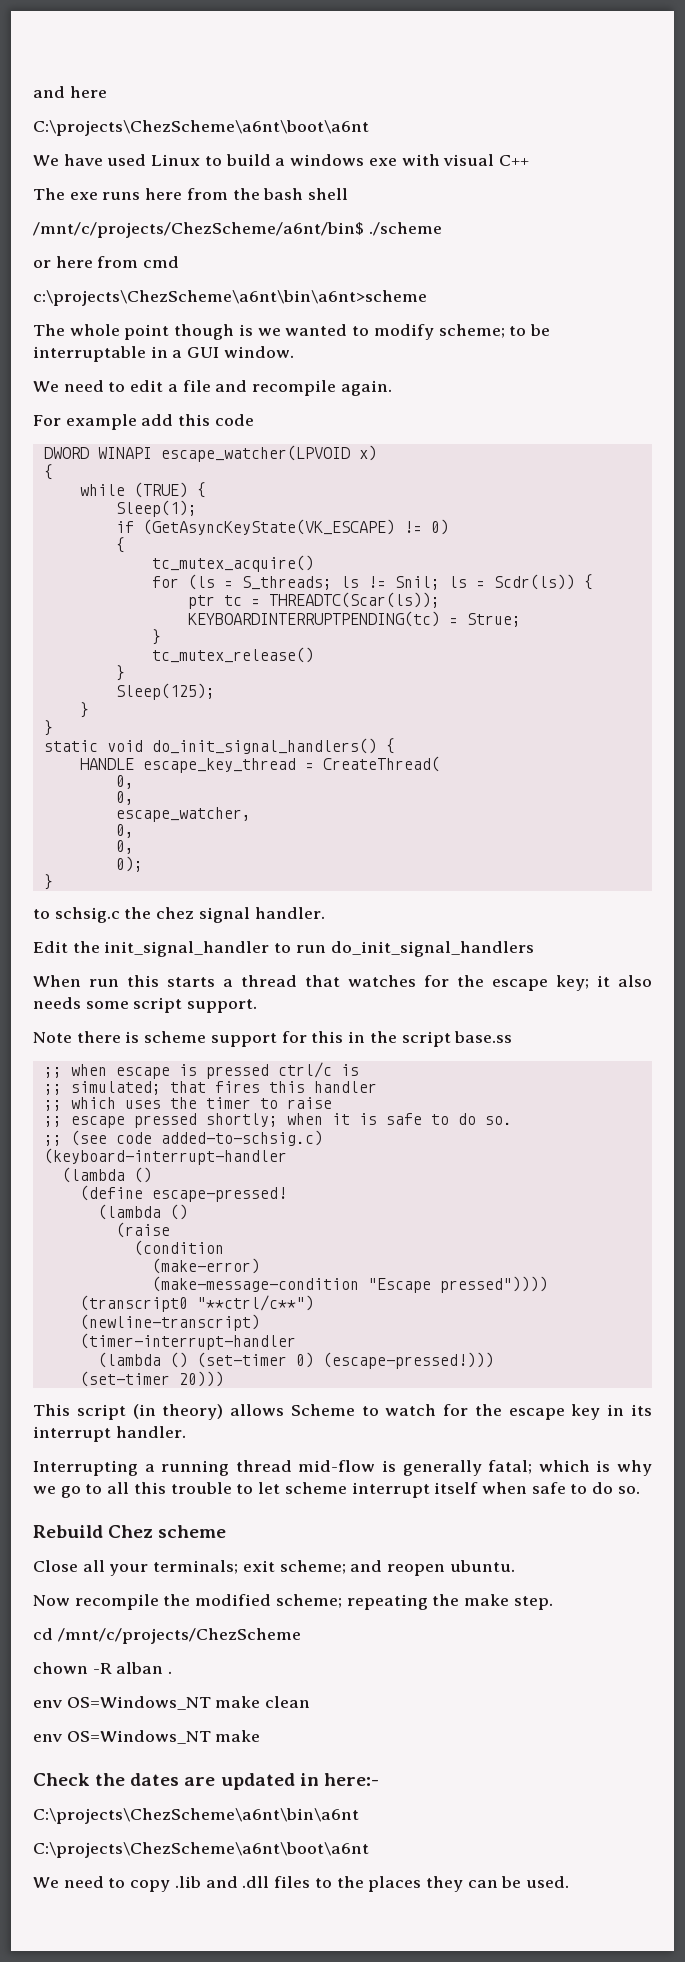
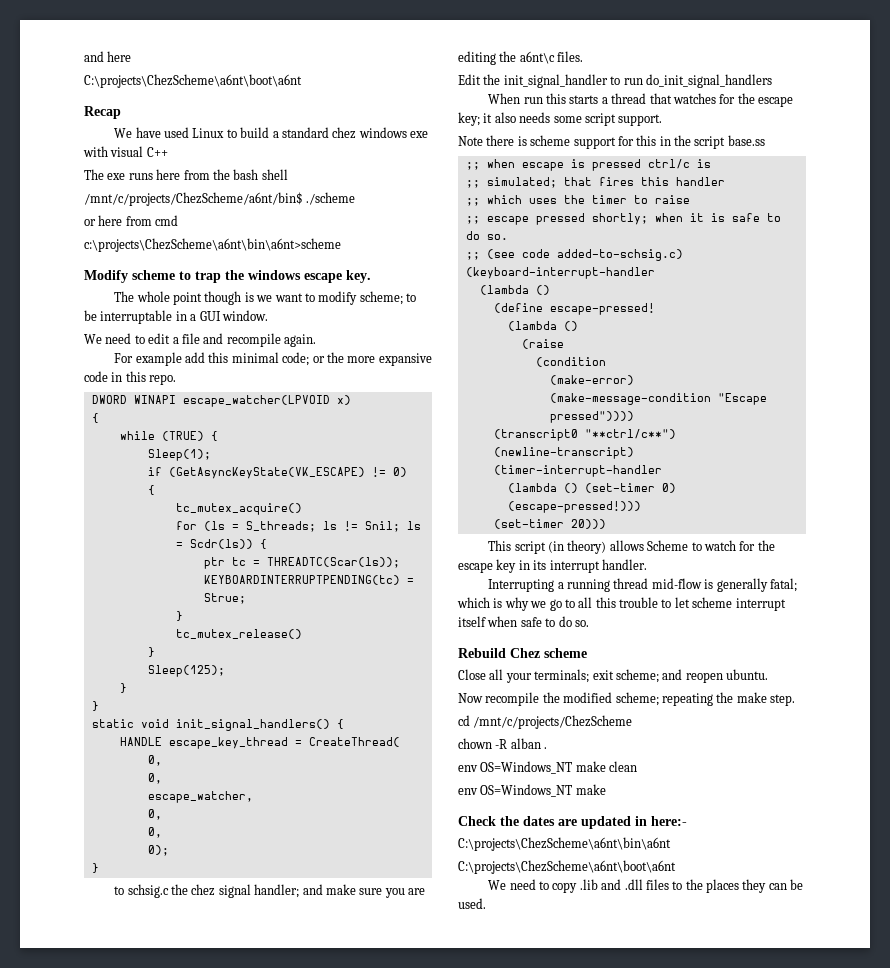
+ Recap
- We have used Linux to build a windows exe with visual C++
+ We have used Linux to build a standard chez windows exe with visual C++
+ Modify scheme to trap the windows escape key.
- The whole point though is we wanted to modify scheme; to be interruptable in a GUI window.
+ The whole point though is we want to modify scheme; to be interruptable in a GUI window.
- For example add this code
+ For example add this minimal code; or the more expansive code in this repo.
- static void do_init_signal_handlers() {
+ static void init_signal_handlers() {
- to schsig.c the chez signal handler.
+ to schsig.c the chez signal handler; and make sure you are editing the a6nt\c files.

